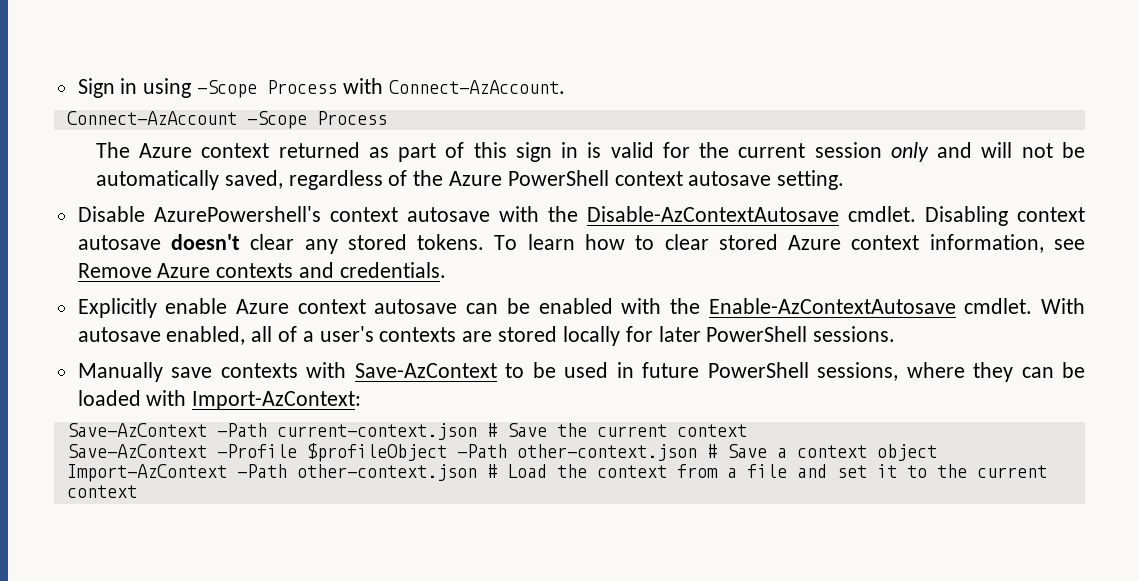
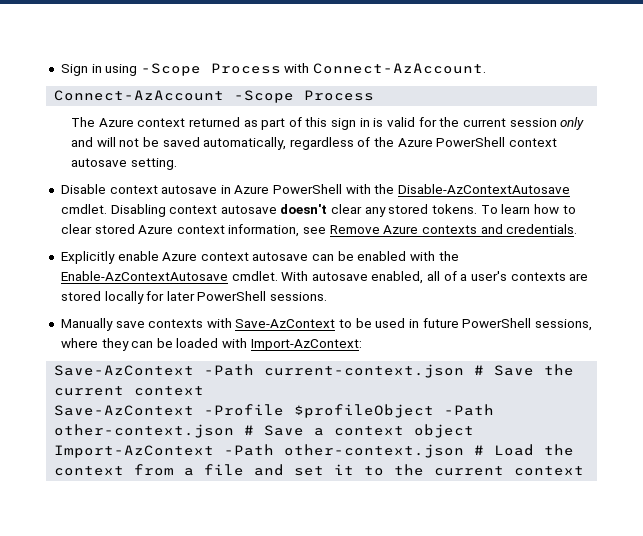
- The Azure context returned as part of this sign in is valid for the current session only and will not be automatically saved, regardless of the Azure PowerShell context autosave setting.
+ The Azure context returned as part of this sign in is valid for the current session only and will not be saved automatically, regardless of the Azure PowerShell context autosave setting.
- Disable AzurePowershell's context autosave with the Disable-AzContextAutosave cmdlet.
+ Disable context autosave in Azure PowerShell with the Disable-AzContextAutosave cmdlet.

